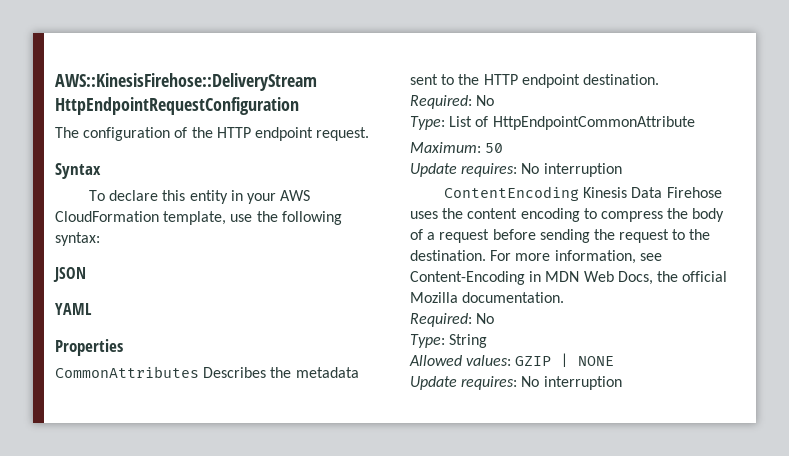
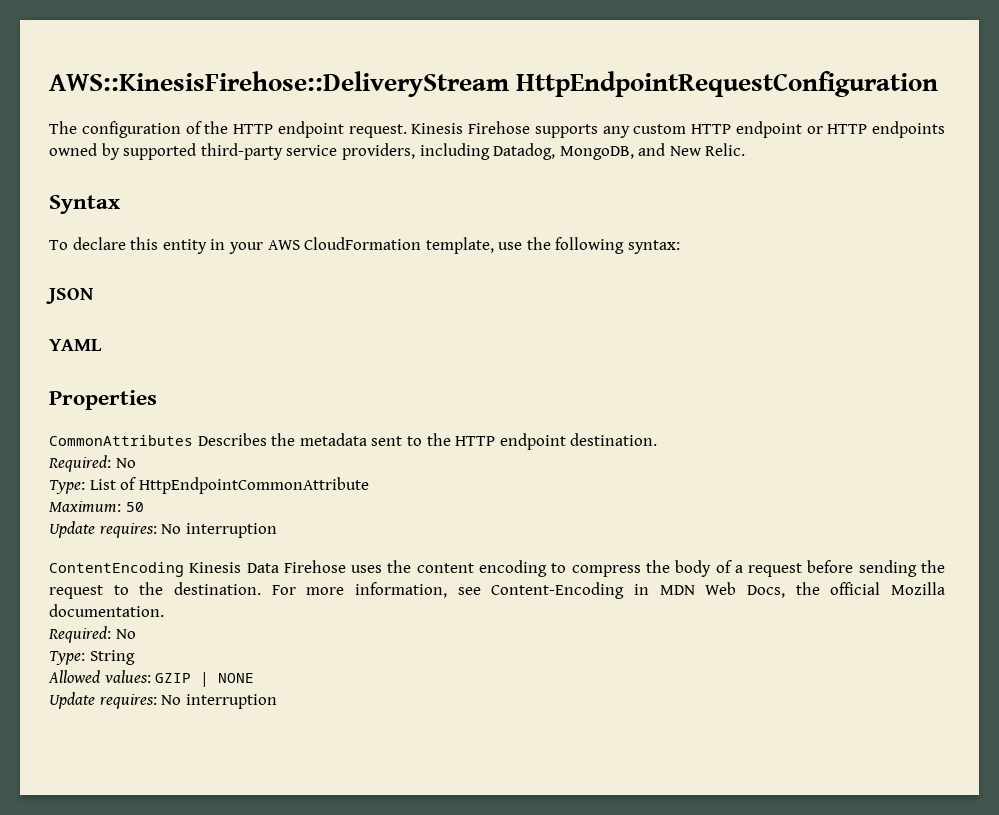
+ Kinesis Firehose supports any custom HTTP endpoint or HTTP endpoints owned by supported third-party service providers, including Datadog, MongoDB, and New Relic.

